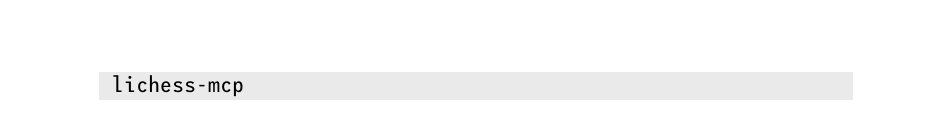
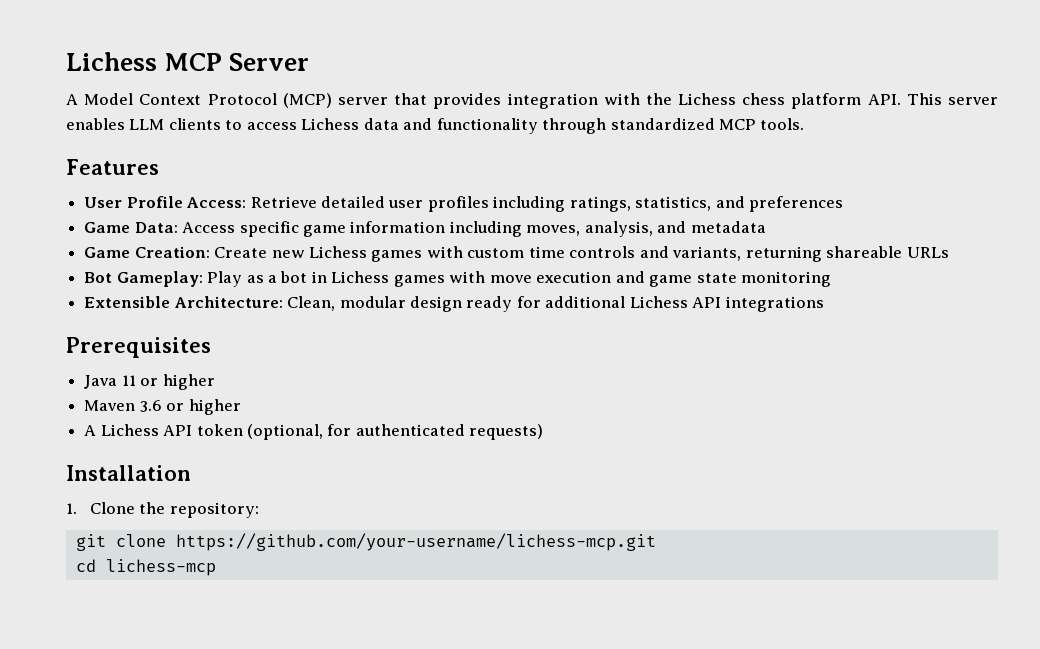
- lichess-mcp
+ Lichess MCP Server
+ A Model Context Protocol (MCP) server that provides integration with the Lichess chess platform API. This server enables LLM clients to access Lichess data and functionality through standardized MCP tools.
+ Features
+ User Profile Access: Retrieve detailed user profiles including ratings, statistics, and preferences
+ Game Data: Access specific game information including moves, analysis, and metadata
+ Game Creation: Create new Lichess games with custom time controls and variants, returning shareable URLs
+ Bot Gameplay: Play as a bot in Lichess games with move execution and game state monitoring
+ Extensible Architecture: Clean, modular design ready for additional Lichess API integrations
+ Prerequisites
+ Java 11 or higher
+ Maven 3.6 or higher
+ A Lichess API token (optional, for authenticated requests)
+ Installation
+ 1. Clone the repository:
+ git clone https://github.com/your-username/lichess-mcp.git
+ cd lichess-mcp

